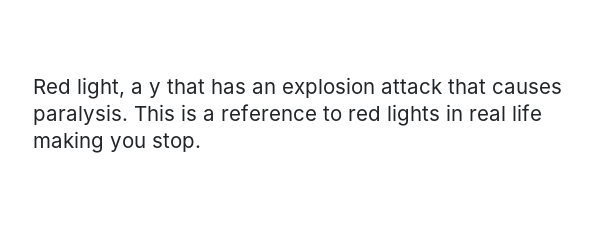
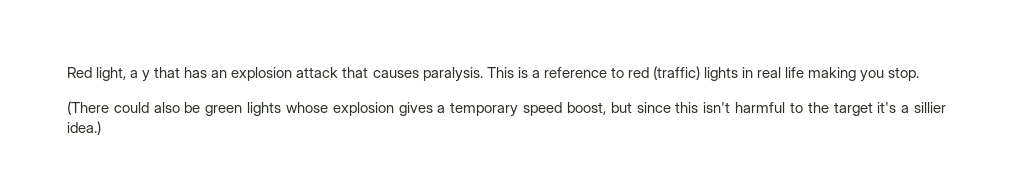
- This is a reference to red lights in real life making you stop.
+ This is a reference to red (traffic) lights in real life making you stop.
+ (There could also be green lights whose explosion gives a temporary speed boost, but since this isn't harmful to the target it's a sillier idea.)

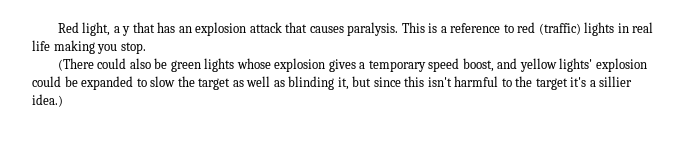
- (There could also be green lights whose explosion gives a temporary speed boost, but since this isn't harmful to the target it's a sillier idea.)
+ (There could also be green lights whose explosion gives a temporary speed boost, and yellow lights' explosion could be expanded to slow the target as well as blinding it, but since this isn't harmful to the target it's a sillier idea.)

